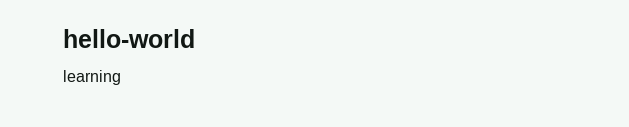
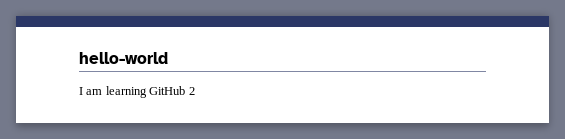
- learning
+ I am learning GitHub 2

